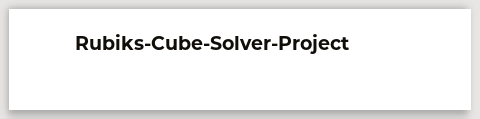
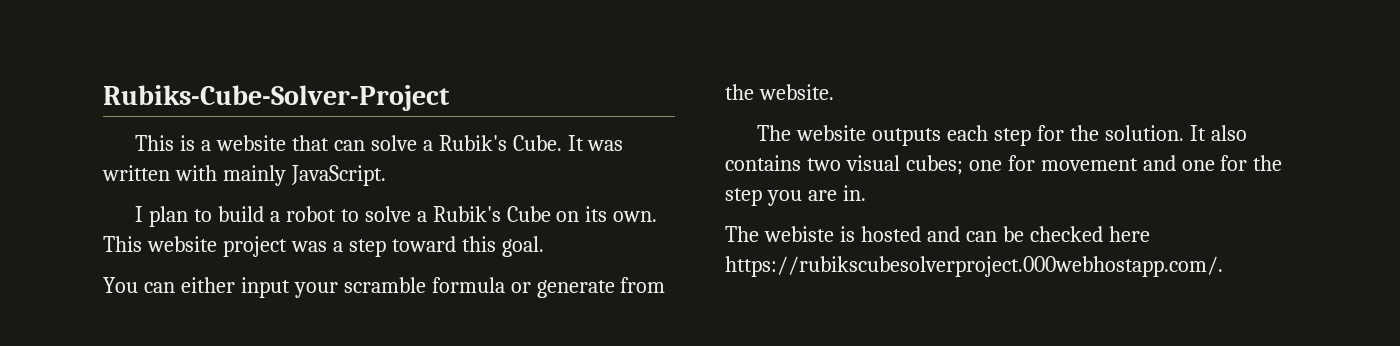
+ This is a website that can solve a Rubik's Cube. It was written with mainly JavaScript.
+ I plan to build a robot to solve a Rubik's Cube on its own. This website project was a step toward this goal.
+ You can either input your scramble formula or generate from the website.
+ The website outputs each step for the solution. It also contains two visual cubes; one for movement and one for the step you are in.
+ The webiste is hosted and can be checked here https://rubikscubesolverproject.000webhostapp.com/.

